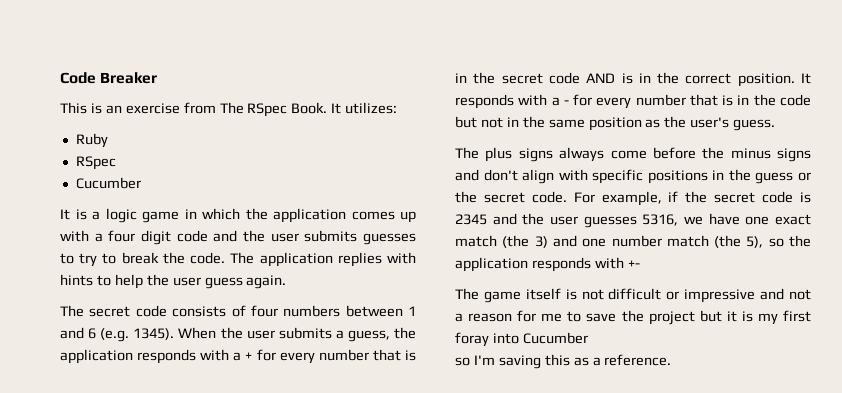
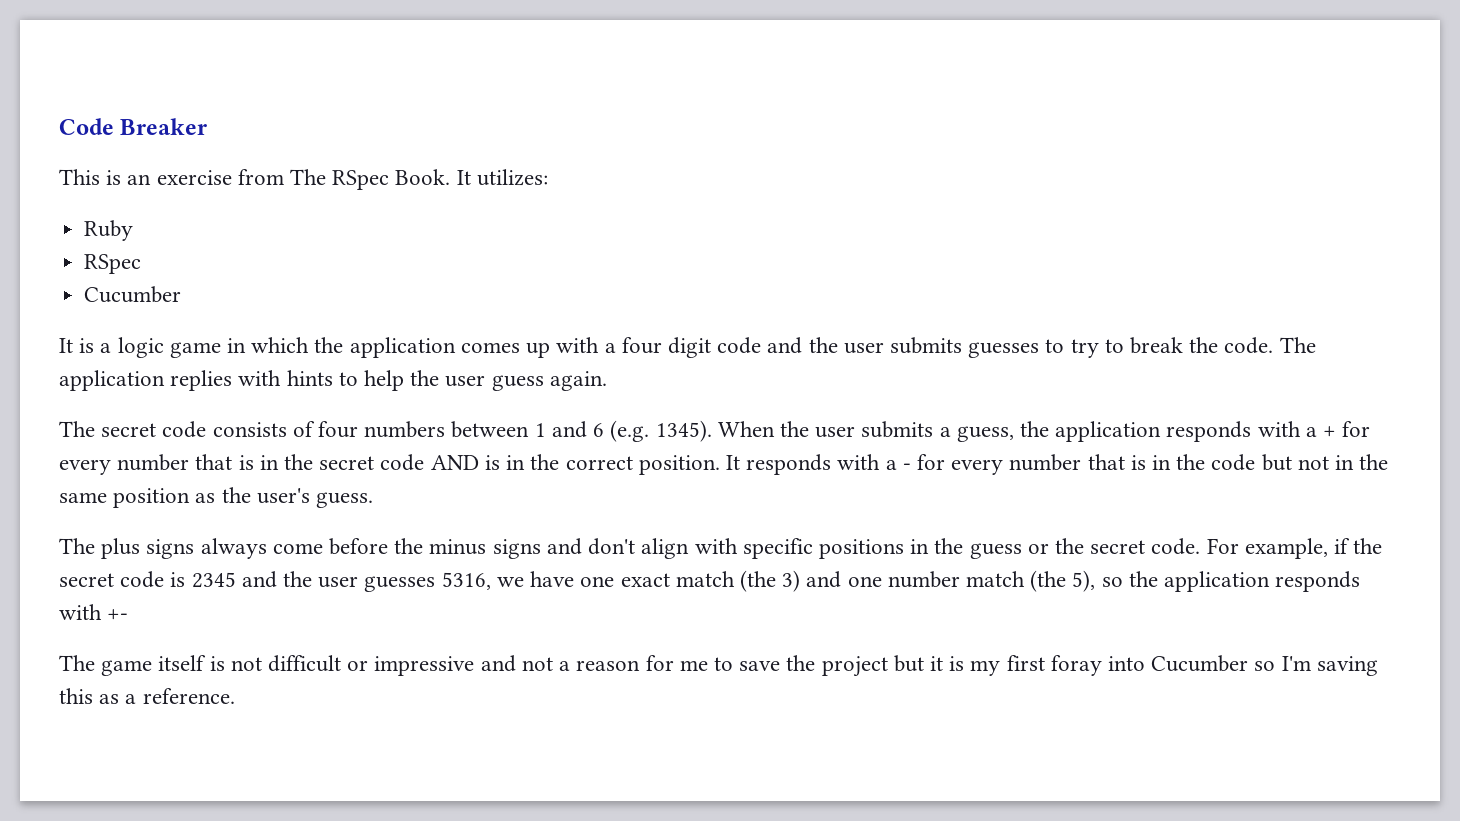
- The game itself is not difficult or impressive and not a reason for me to save the project but it is my first foray into Cucumber
- so I'm saving this as a reference.
+ The game itself is not difficult or impressive and not a reason for me to save the project but it is my first foray into Cucumber so I'm saving this as a reference.

